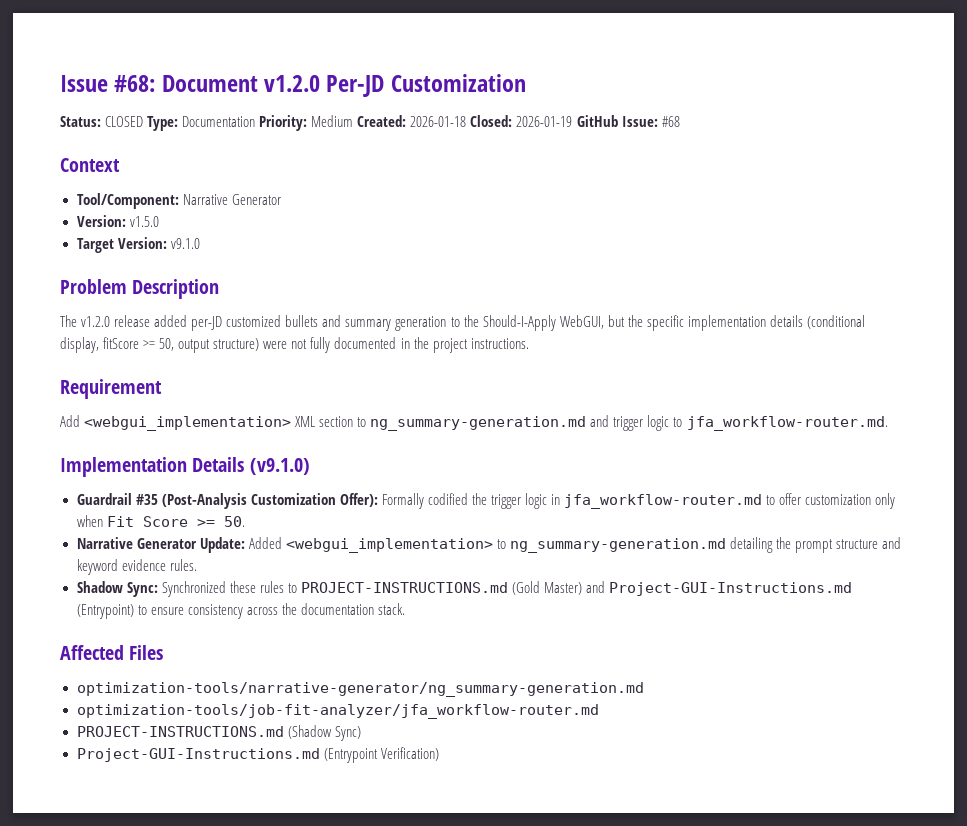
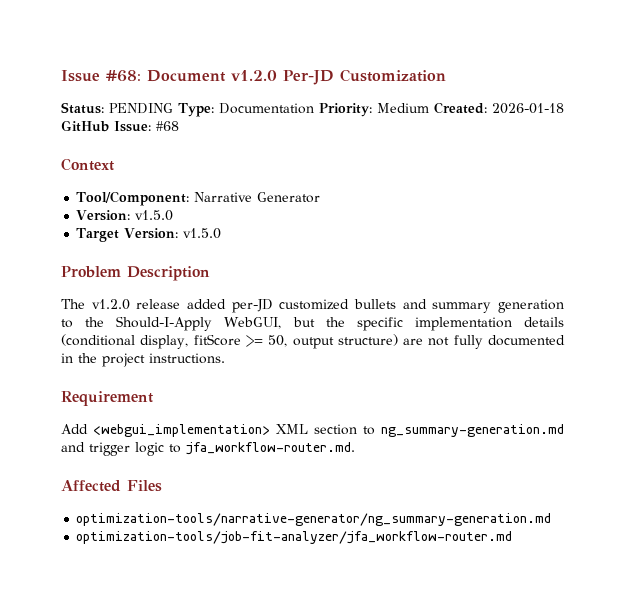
- Status: CLOSED Type: Documentation Priority: Medium Created: 2026-01-18 Closed: 2026-01-19 GitHub Issue: #68
+ Status: PENDING Type: Documentation Priority: Medium Created: 2026-01-18 GitHub Issue: #68
- Target Version: v9.1.0
+ Target Version: v1.5.0
- The v1.2.0 release added per-JD customized bullets and summary generation to the Should-I-Apply WebGUI, but the specific implementation details (conditional display, fitScore >= 50, output structure) were not fully documented in the project instructions.
+ The v1.2.0 release added per-JD customized bullets and summary generation to the Should-I-Apply WebGUI, but the specific implementation details (conditional display, fitScore >= 50, output structure) are not fully documented in the project instructions.
- Implementation Details (v9.1.0)
- Guardrail #35 (Post-Analysis Customization Offer): Formally codified the trigger logic in jfa_workflow-router.md to offer customization only when Fit Score >= 50.
- Narrative Generator Update: Added <webgui_implementation> to ng_summary-generation.md detailing the prompt structure and keyword evidence rules.
- Shadow Sync: Synchronized these rules to PROJECT-INSTRUCTIONS.md (Gold Master) and Project-GUI-Instructions.md (Entrypoint) to ensure consistency across the documentation stack.
  Affected Files
  optimization-tools/narrative-generator/ng_summary-generation.md
  optimization-tools/job-fit-analyzer/jfa_workflow-router.md
- PROJECT-INSTRUCTIONS.md (Shadow Sync)
- Project-GUI-Instructions.md (Entrypoint Verification)

